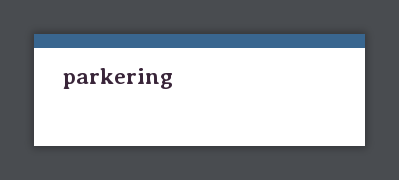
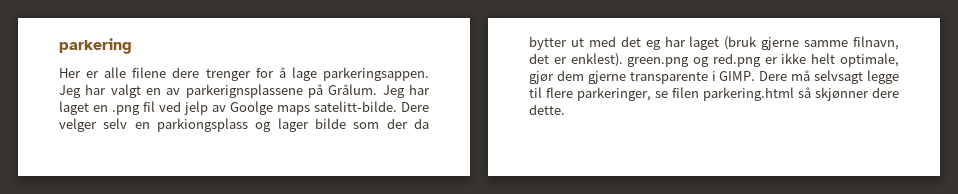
+ Her er alle filene dere trenger for å lage parkeringsappen. Jeg har valgt en av parkerignsplassene på Grålum. Jeg har laget en .png fil ved jelp av Goolge maps satelitt-bilde. Dere velger selv en parkiongsplass og lager bilde som der da bytter ut med det eg har laget (bruk gjerne samme filnavn, det er enklest). green.png og red.png er ikke helt optimale, gjør dem gjerne transparente i GIMP. Dere må selvsagt legge til flere parkeringer, se filen parkering.html så skjønner dere dette.

